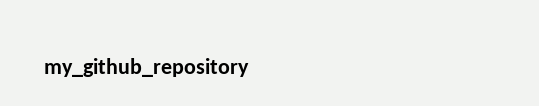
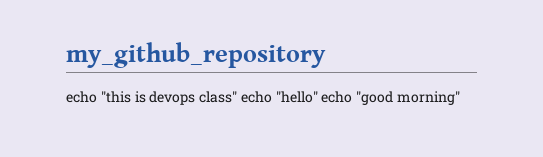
+ echo "this is devops class" echo "hello" echo "good morning"

